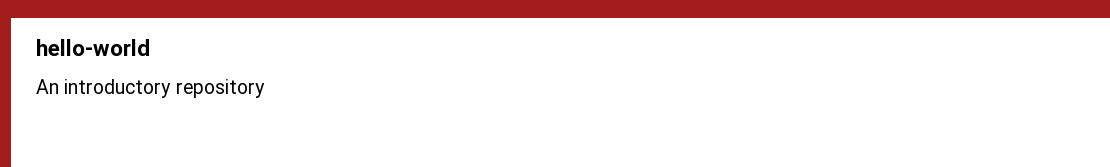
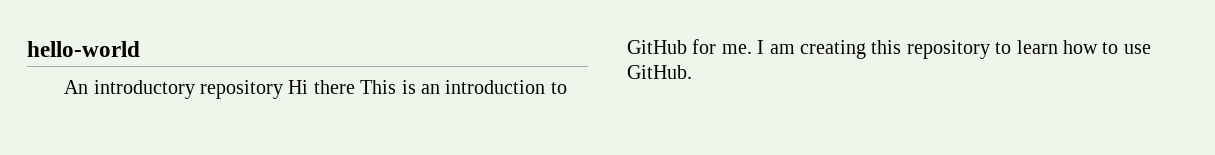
- An introductory repository
+ An introductory repository Hi there This is an introduction to GitHub for me. I am creating this repository to learn how to use GitHub.

